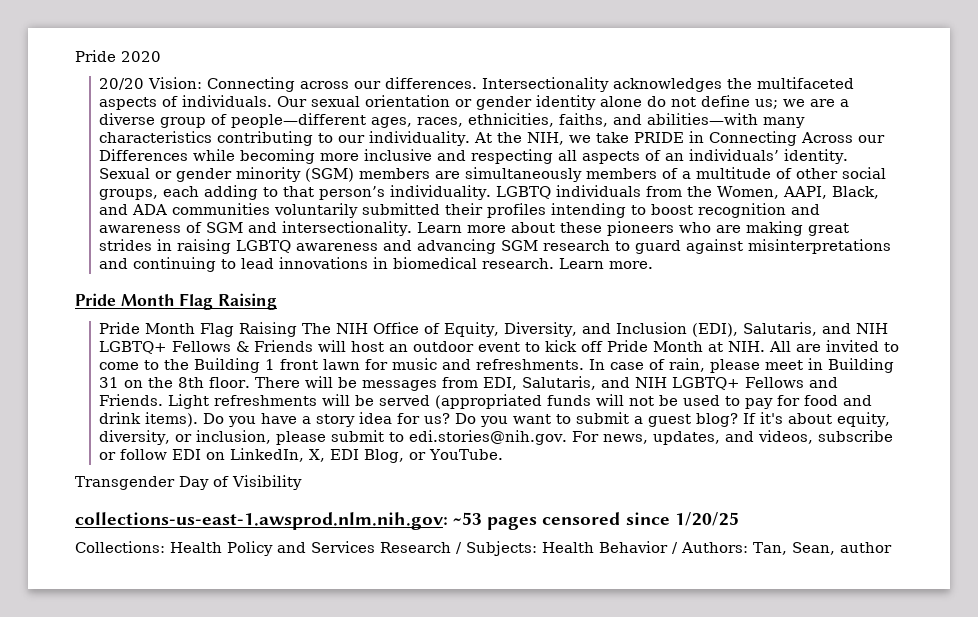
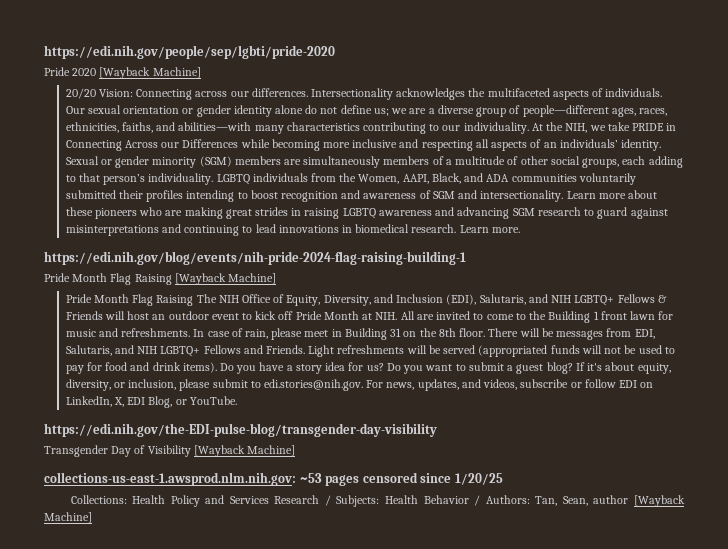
+ https://edi.nih.gov/people/sep/lgbti/pride-2020
- Pride 2020
+ Pride 2020 [Wayback Machine]
  Learn more.
- Pride Month Flag Raising
+ https://edi.nih.gov/blog/events/nih-pride-2024-flag-raising-building-1
+ Pride Month Flag Raising [Wayback Machine]
+ https://edi.nih.gov/the-EDI-pulse-blog/transgender-day-visibility
- Transgender Day of Visibility
+ Transgender Day of Visibility [Wayback Machine]
- Collections: Health Policy and Services Research / Subjects: Health Behavior / Authors: Tan, Sean, author
+ Collections: Health Policy and Services Research / Subjects: Health Behavior / Authors: Tan, Sean, author [Wayback Machine]

